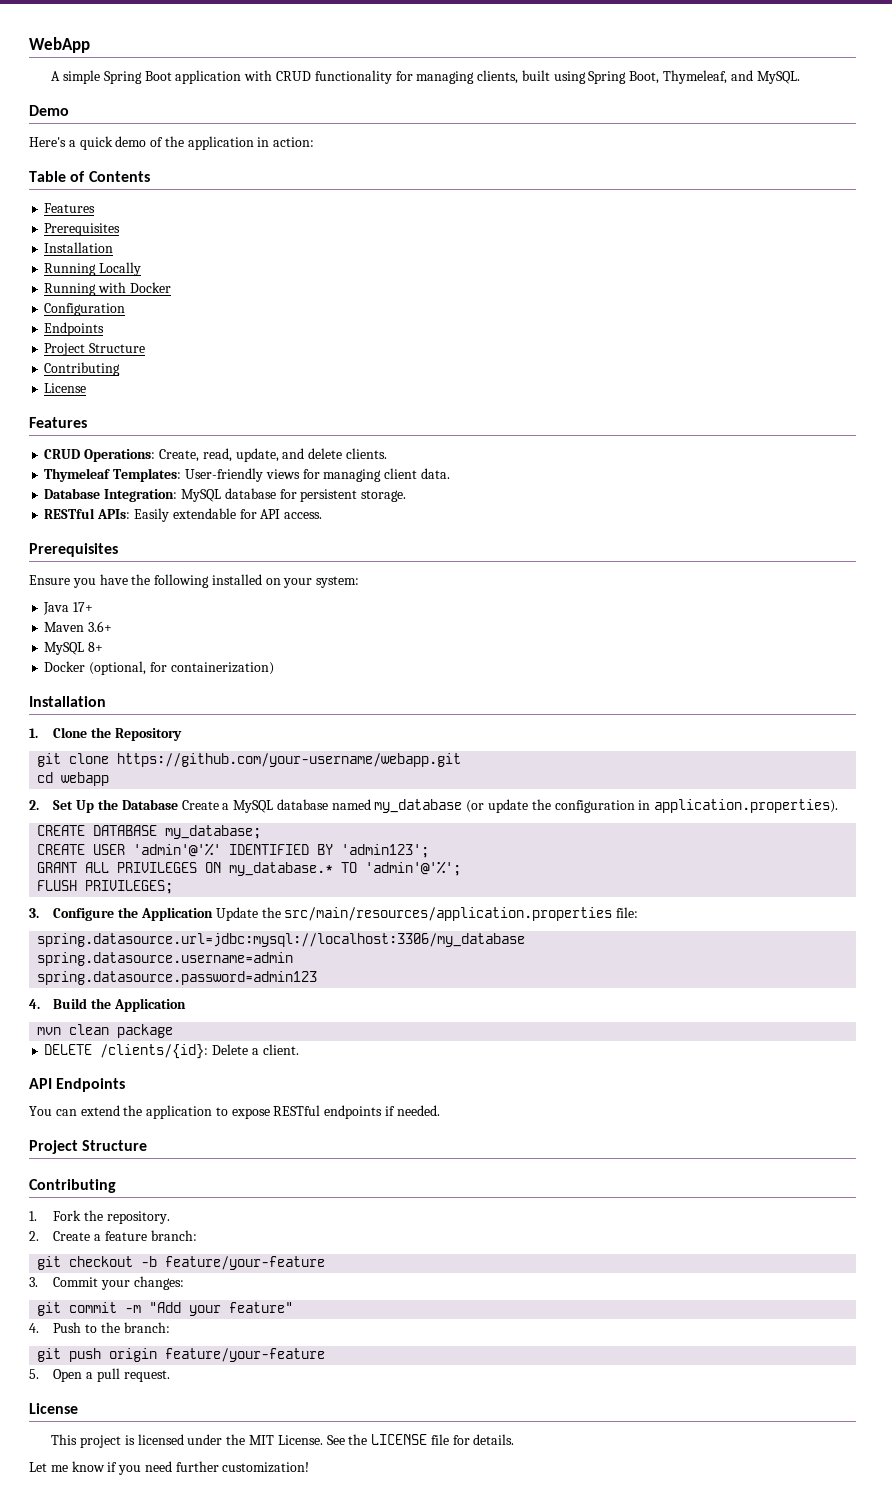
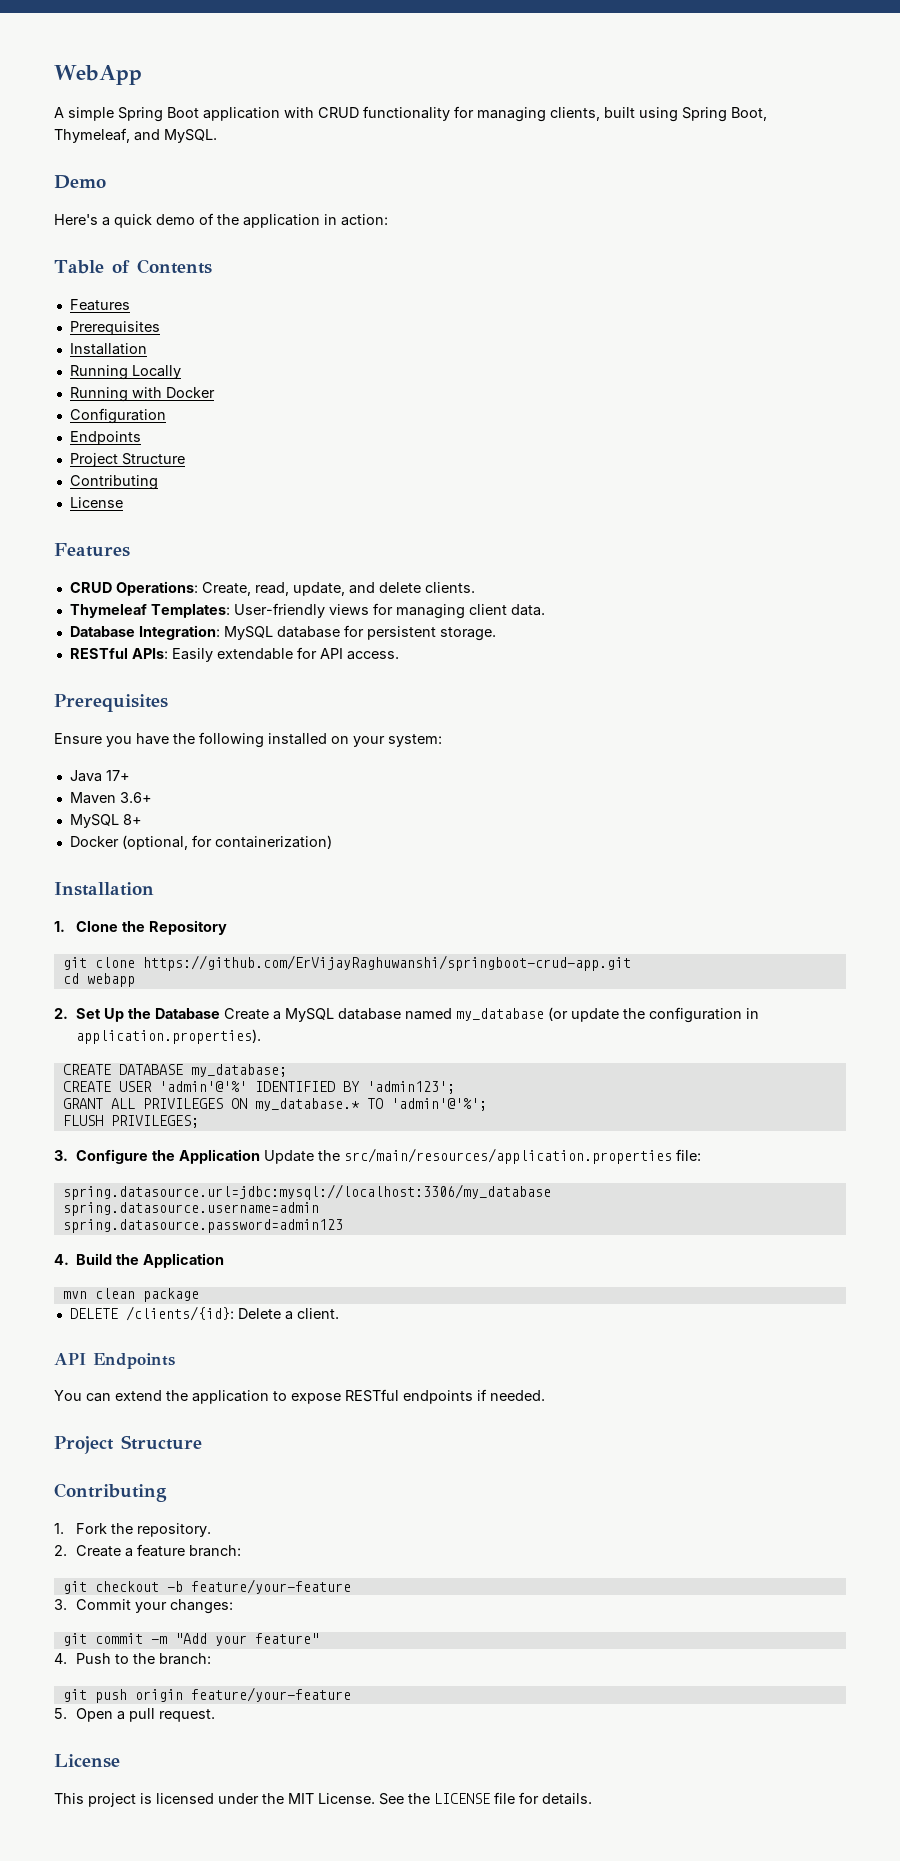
- git clone https://github.com/your-username/webapp.git
+ git clone https://github.com/ErVijayRaghuwanshi/springboot-crud-app.git
- Let me know if you need further customization!

